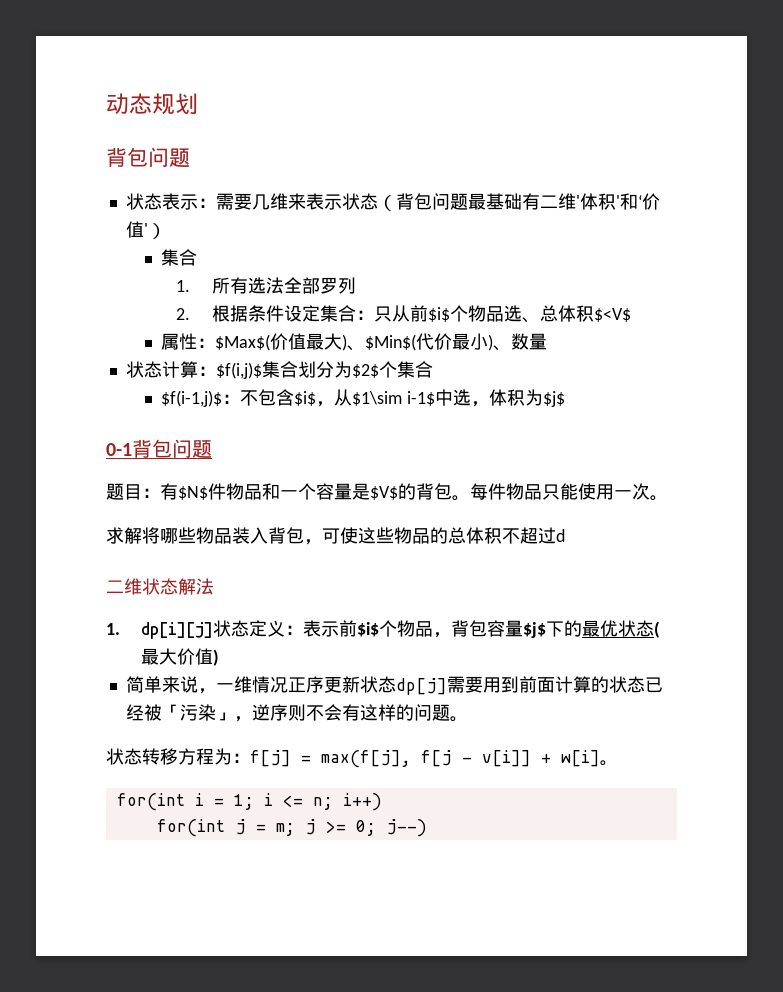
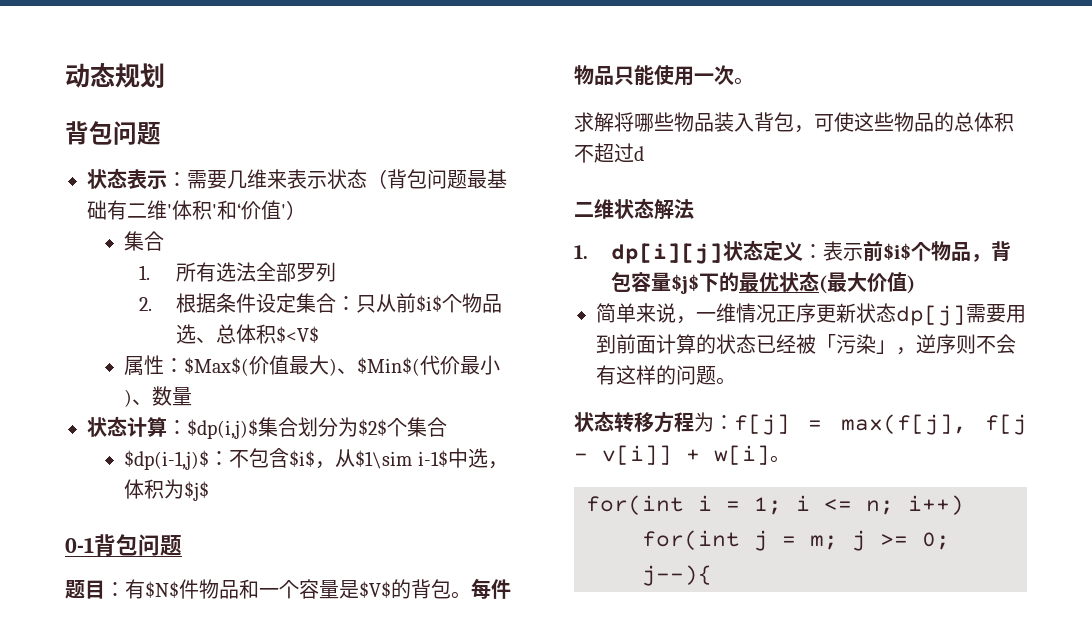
- 状态计算：$f(i,j)$集合划分为$2$个集合
+ 状态计算：$dp(i,j)$集合划分为$2$个集合
- $f(i-1,j)$：不包含$i$，从$1\sim i-1$中选，体积为$j$
+ $dp(i-1,j)$：不包含$i$，从$1\sim i-1$中选，体积为$j$
- for(int j = m; j >= 0; j--)
+ for(int j = m; j >= 0; j--){

